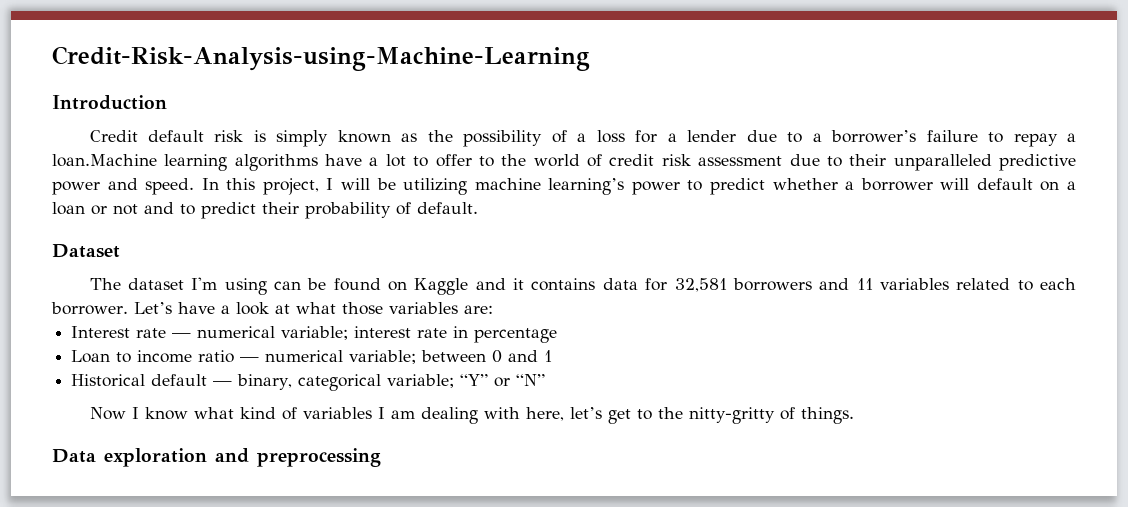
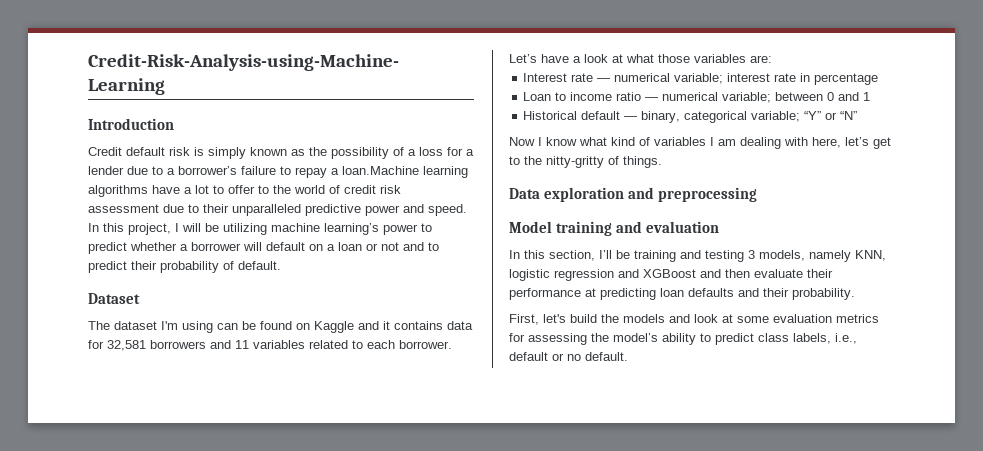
+ Model training and evaluation
+ In this section, I’ll be training and testing 3 models, namely KNN, logistic regression and XGBoost and then evaluate their performance at predicting loan defaults and their probability.
+ First, let's build the models and look at some evaluation metrics for assessing the model’s ability to predict class labels, i.e., default or no default.

